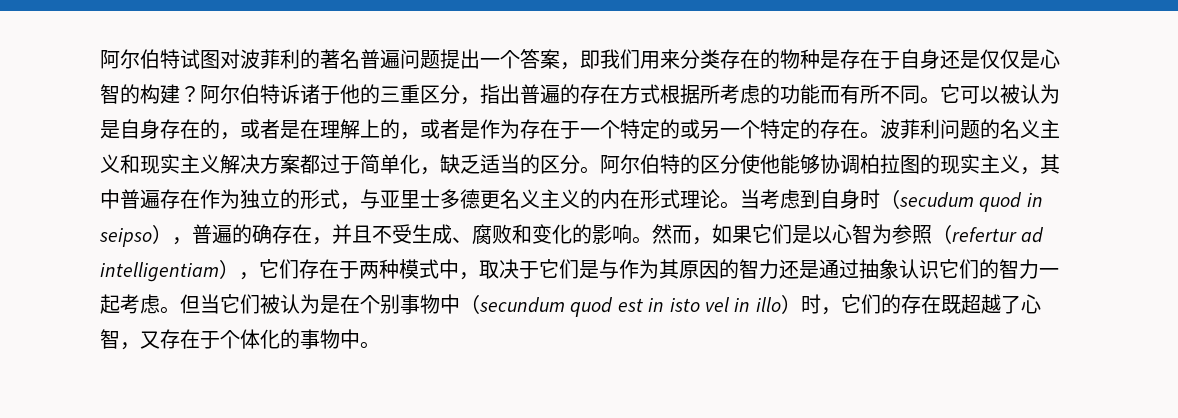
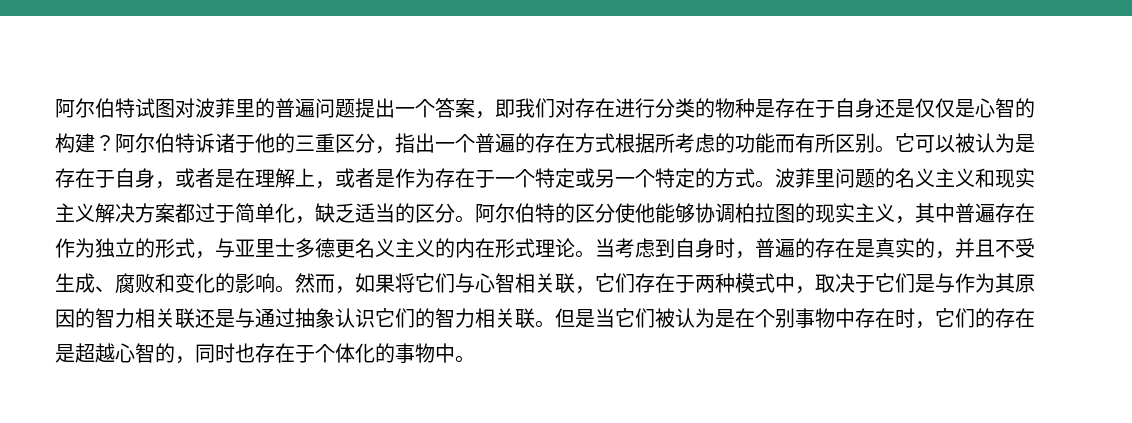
- 阿尔伯特试图对波菲利的著名普遍问题提出一个答案，即我们用来分类存在的物种是存在于自身还是仅仅是心智的构建？
+ 阿尔伯特试图对波菲里的普遍问题提出一个答案，即我们对存在进行分类的物种是存在于自身还是仅仅是心智的构建？
- 阿尔伯特诉诸于他的三重区分，指出普遍的存在方式根据所考虑的功能而有所不同。
+ 阿尔伯特诉诸于他的三重区分，指出一个普遍的存在方式根据所考虑的功能而有所区别。
- 它可以被认为是自身存在的，或者是在理解上的，或者是作为存在于一个特定的或另一个特定的存在。波菲利问题的名义主义和现实主义解决方案都过于简单化，缺乏适当的区分。
+ 它可以被认为是存在于自身，或者是在理解上，或者是作为存在于一个特定或另一个特定的方式。波菲里问题的名义主义和现实主义解决方案都过于简单化，缺乏适当的区分。
- 当考虑到自身时（secudum quod in seipso），普遍的确存在，并且不受生成、腐败和变化的影响。
+ 当考虑到自身时，普遍的存在是真实的，并且不受生成、腐败和变化的影响。
- 然而，如果它们是以心智为参照（refertur ad intelligentiam），它们存在于两种模式中，取决于它们是与作为其原因的智力还是通过抽象认识它们的智力一起考虑。但当它们被认为是在个别事物中（secundum quod est in isto vel in illo）时，它们的存在既超越了心智，又存在于个体化的事物中。
+ 然而，如果将它们与心智相关联，它们存在于两种模式中，取决于它们是与作为其原因的智力相关联还是与通过抽象认识它们的智力相关联。但是当它们被认为是在个别事物中存在时，它们的存在是超越心智的，同时也存在于个体化的事物中。

